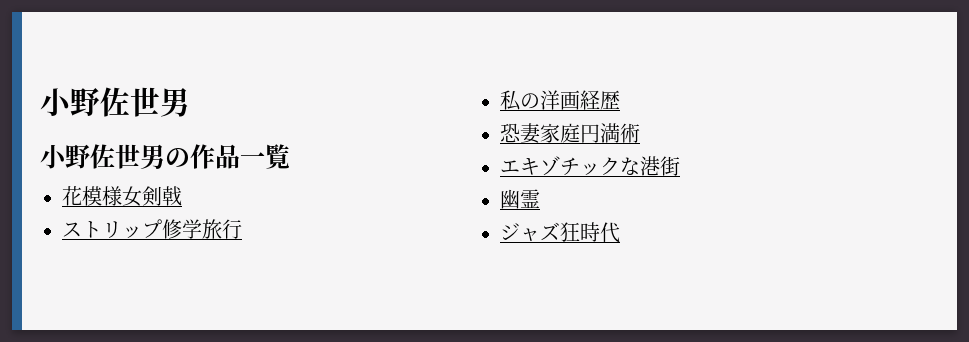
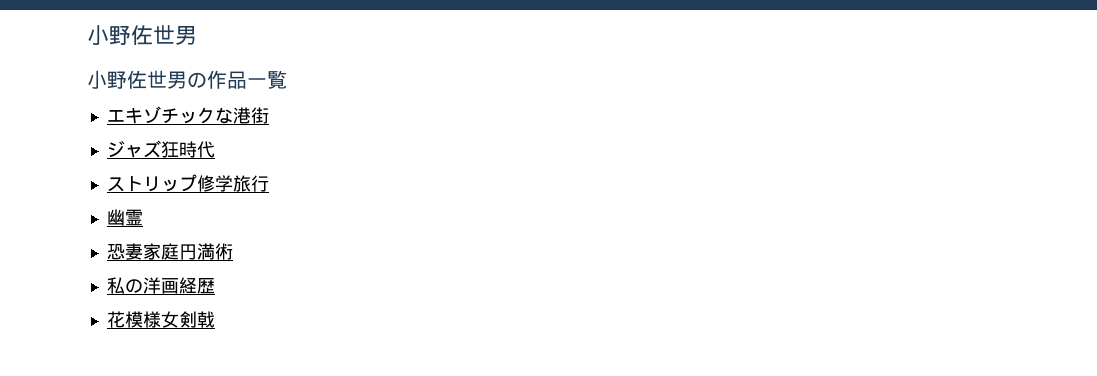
- 花模様女剣戟
+ エキゾチックな港街
+ ジャズ狂時代
- 私の洋画経歴
+ 幽霊
- エキゾチックな港街
- 幽霊
- ジャズ狂時代
+ 私の洋画経歴
+ 花模様女剣戟

